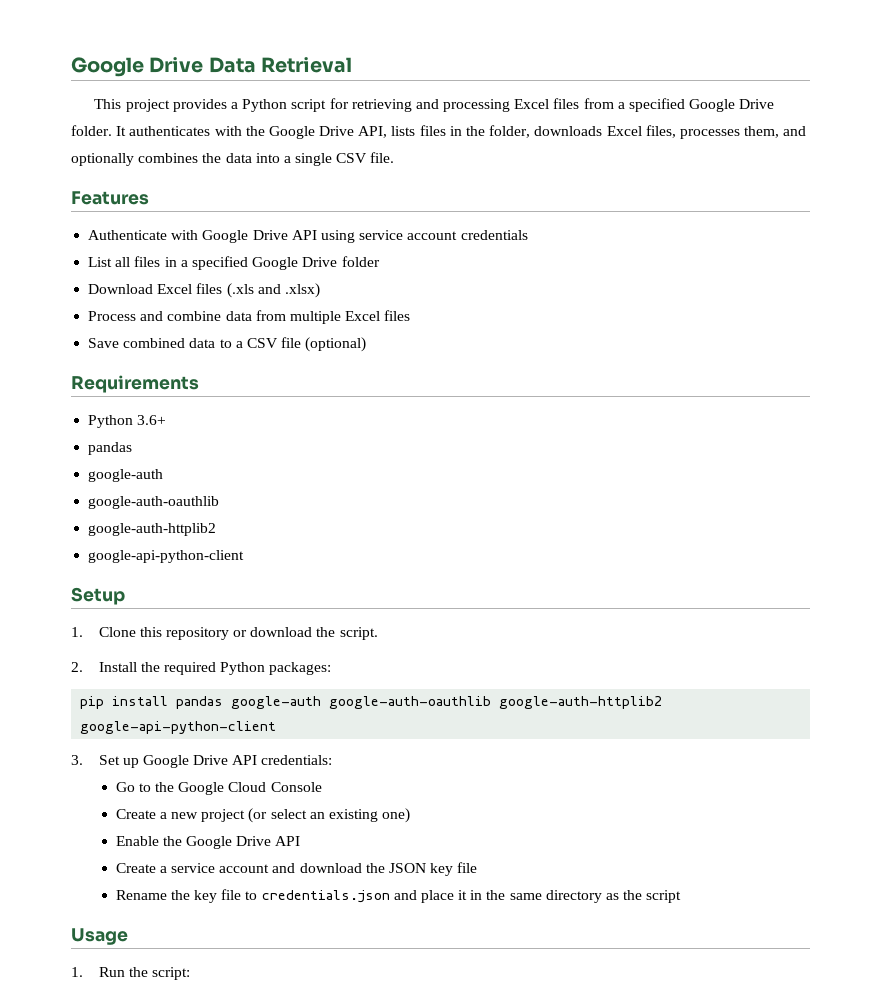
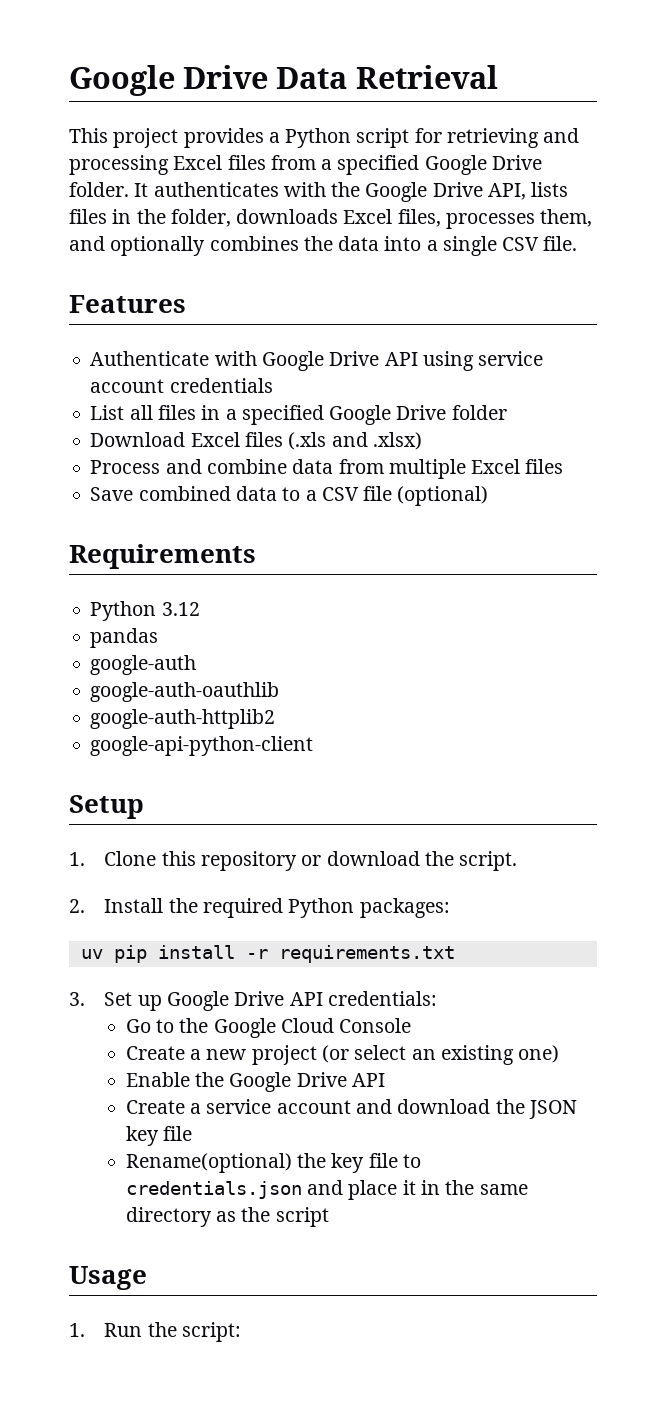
- Python 3.6+
+ Python 3.12
- pip install pandas google-auth google-auth-oauthlib google-auth-httplib2 google-api-python-client
+ uv pip install -r requirements.txt
- Rename the key file to credentials.json and place it in the same directory as the script
+ Rename(optional) the key file to credentials.json and place it in the same directory as the script

